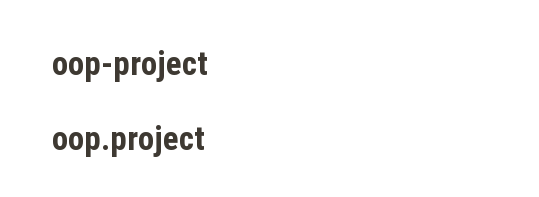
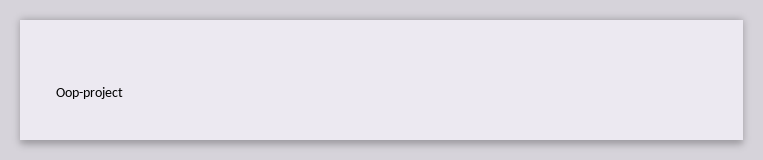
- oop-project
- oop.project
+ Oop-project

